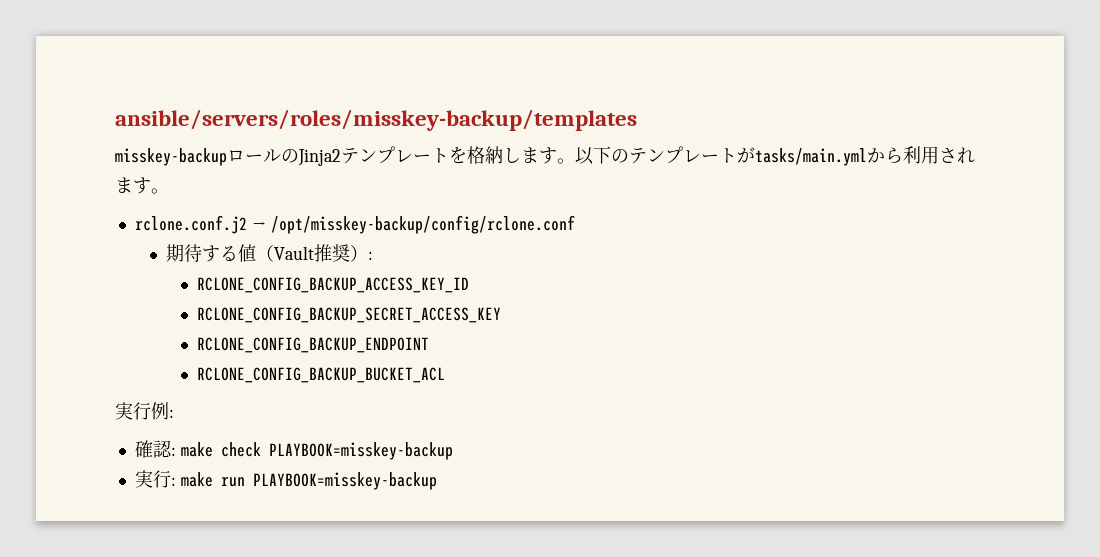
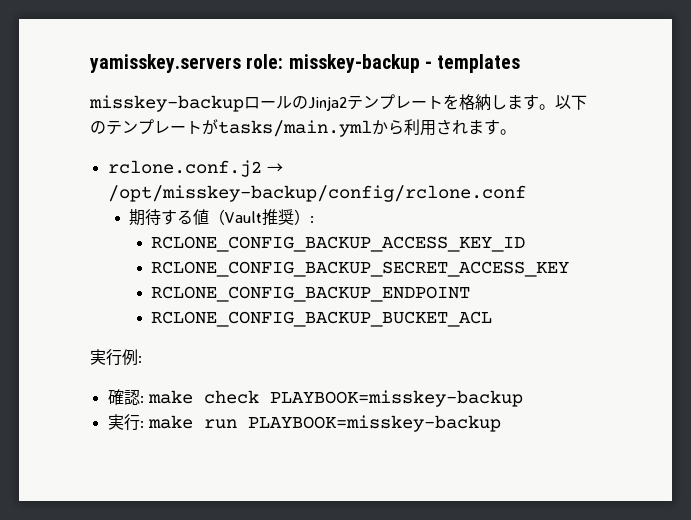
- ansible/servers/roles/misskey-backup/templates
+ yamisskey.servers role: misskey-backup - templates

